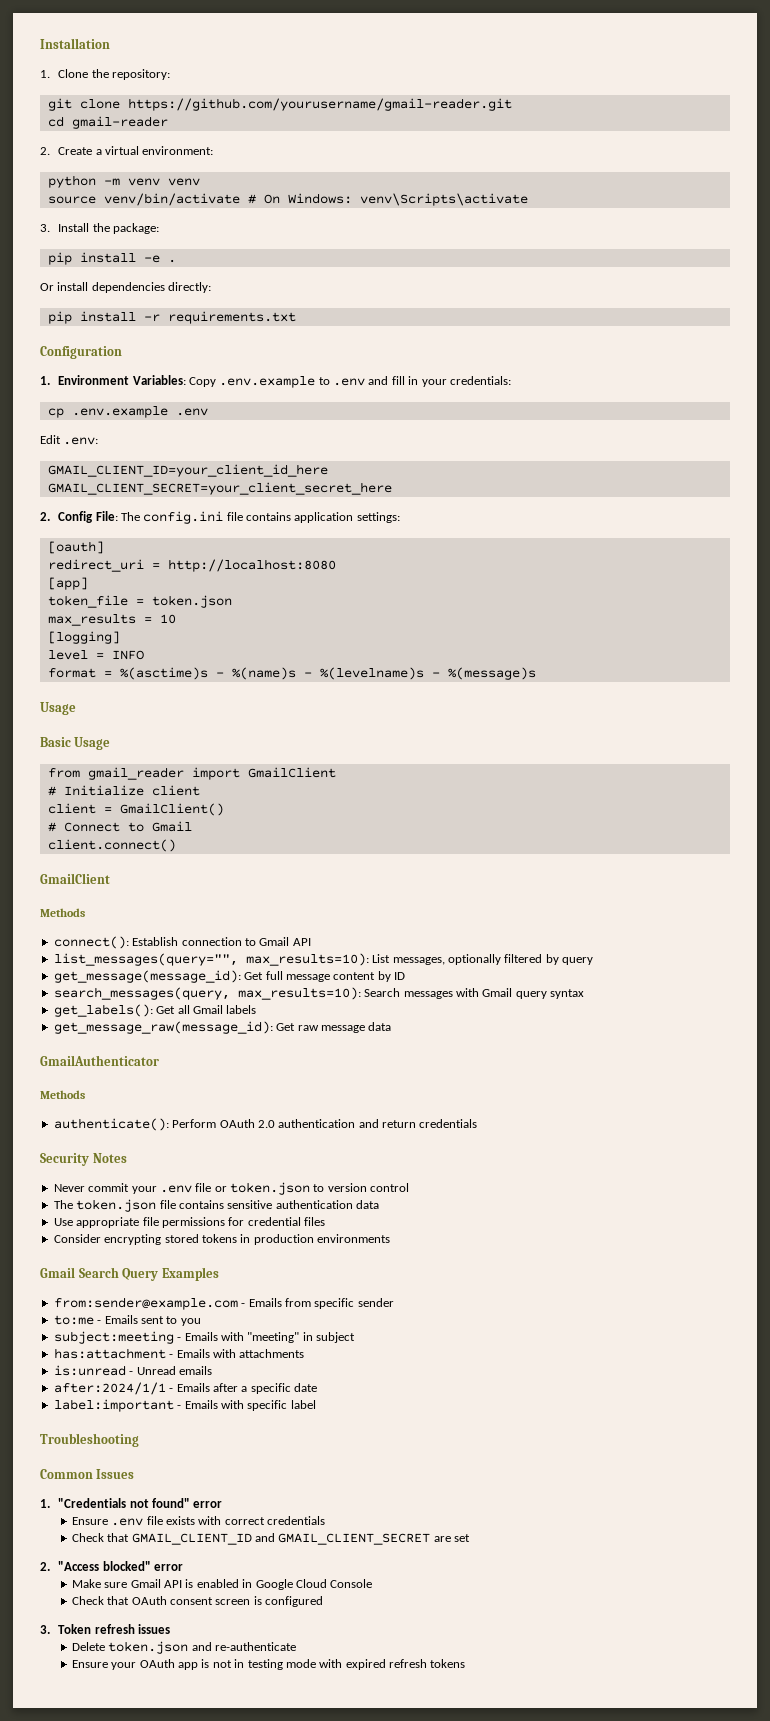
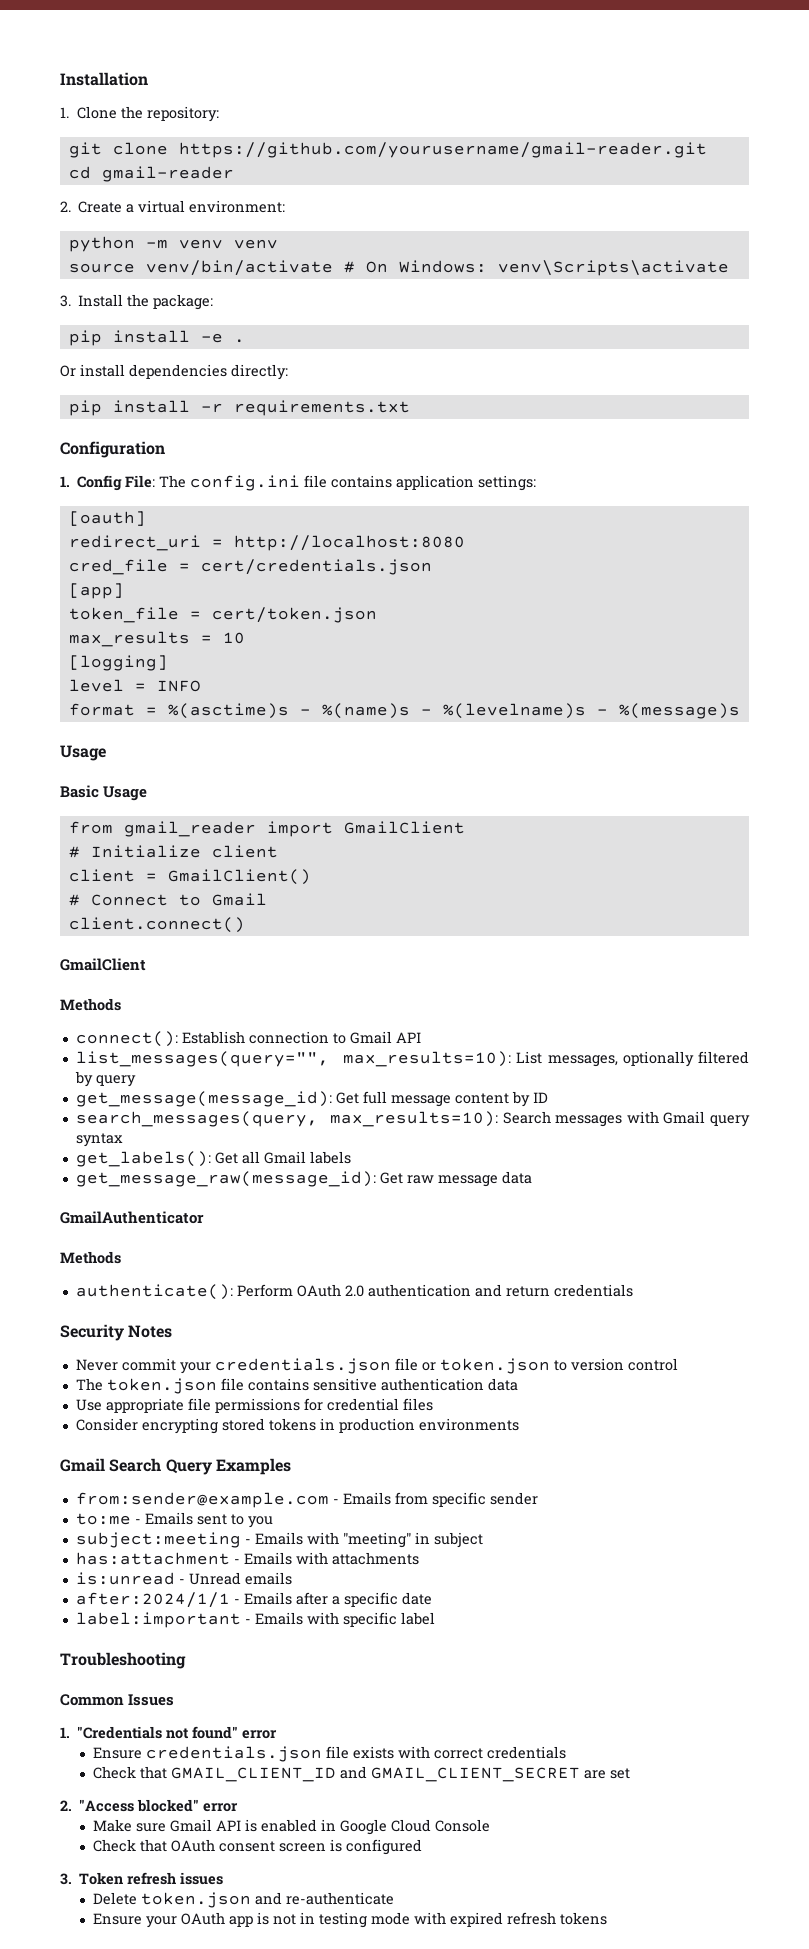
- 1. Environment Variables: Copy .env.example to .env and fill in your credentials:
- cp .env.example .env
- Edit .env:
- GMAIL_CLIENT_ID=your_client_id_here
- GMAIL_CLIENT_SECRET=your_client_secret_here
- 2. Config File: The config.ini file contains application settings:
+ 1. Config File: The config.ini file contains application settings:
+ cred_file = cert/credentials.json
- token_file = token.json
+ token_file = cert/token.json
- Never commit your .env file or token.json to version control
+ Never commit your credentials.json file or token.json to version control
- Ensure .env file exists with correct credentials
+ Ensure credentials.json file exists with correct credentials

